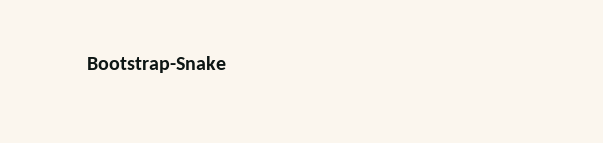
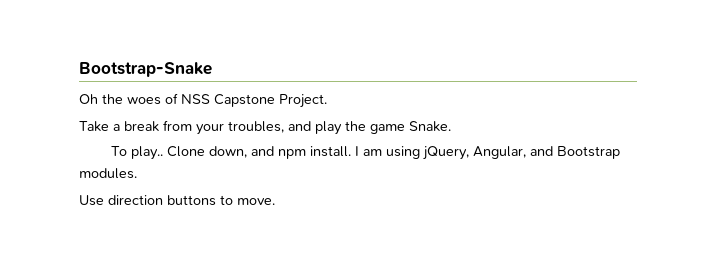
+ Oh the woes of NSS Capstone Project.
+ Take a break from your troubles, and play the game Snake.
+ To play.. Clone down, and npm install. I am using jQuery, Angular, and Bootstrap modules.
+ Use direction buttons to move.

